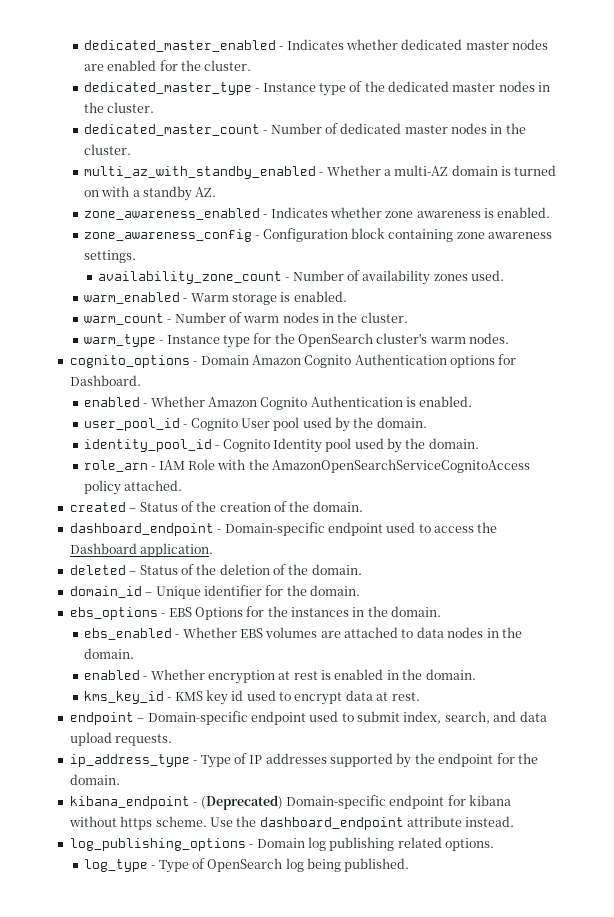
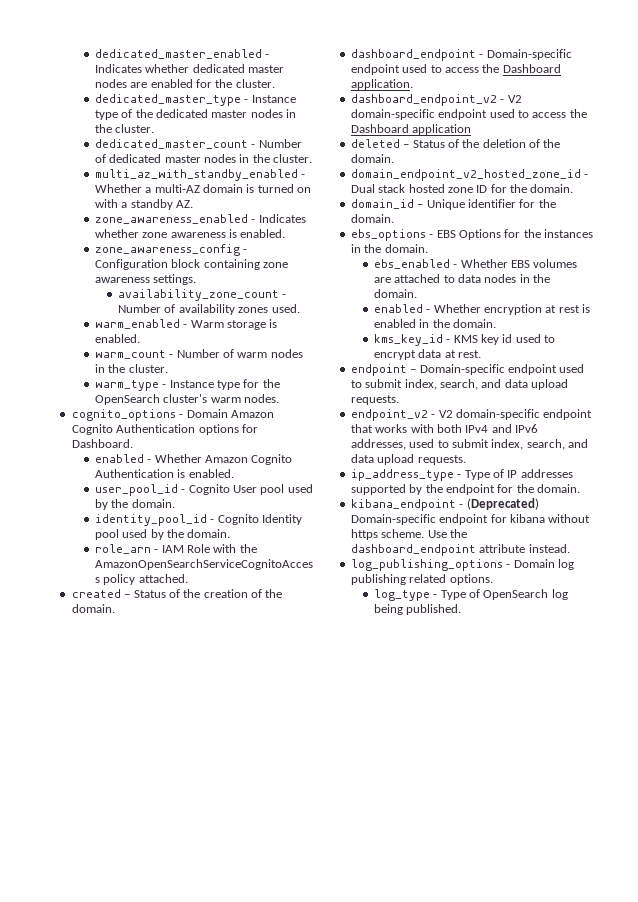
+ dashboard_endpoint_v2 - V2 domain-specific endpoint used to access the Dashboard application
+ domain_endpoint_v2_hosted_zone_id - Dual stack hosted zone ID for the domain.
+ endpoint_v2 - V2 domain-specific endpoint that works with both IPv4 and IPv6 addresses, used to submit index, search, and data upload requests.

